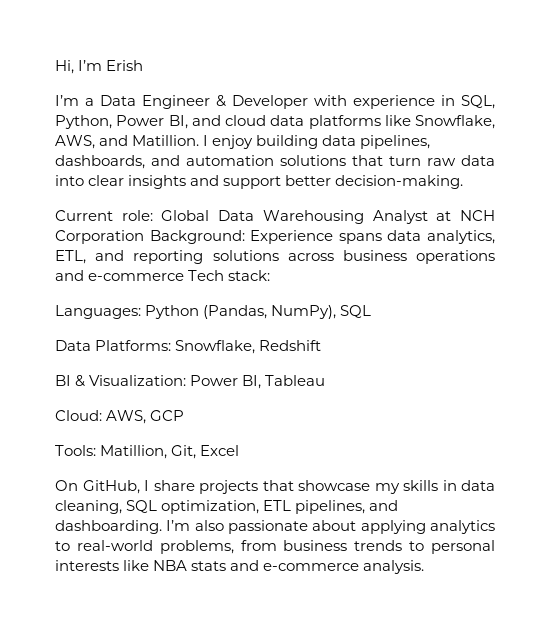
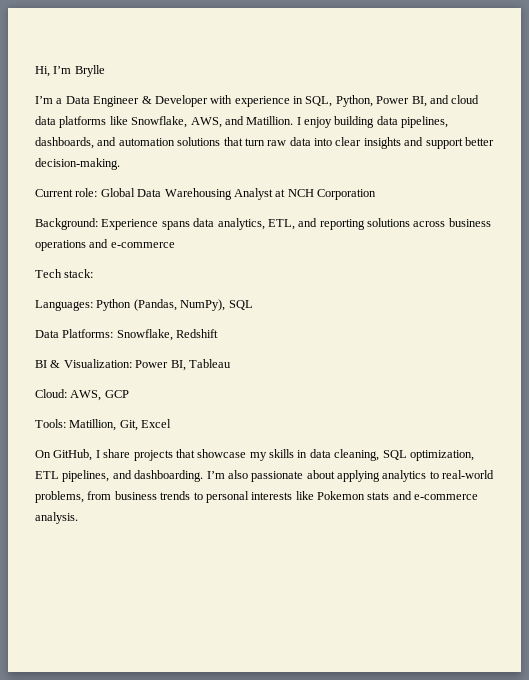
- Hi, I’m Erish
+ Hi, I’m Brylle
- Current role: Global Data Warehousing Analyst at NCH Corporation Background: Experience spans data analytics, ETL, and reporting solutions across business operations and e-commerce Tech stack:
+ Current role: Global Data Warehousing Analyst at NCH Corporation
+ Background: Experience spans data analytics, ETL, and reporting solutions across business operations and e-commerce
+ Tech stack:
- I’m also passionate about applying analytics to real-world problems, from business trends to personal interests like NBA stats and e-commerce analysis.
+ I’m also passionate about applying analytics to real-world problems, from business trends to personal interests like Pokemon stats and e-commerce analysis.

